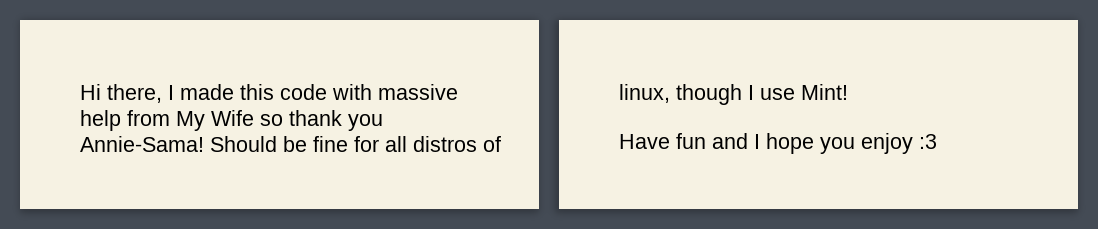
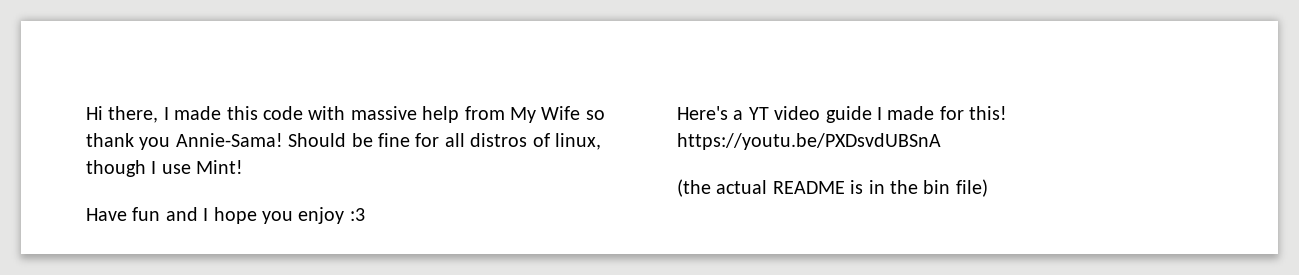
+ Here's a YT video guide I made for this! https://youtu.be/PXDsvdUBSnA
+ (the actual README is in the bin file)

